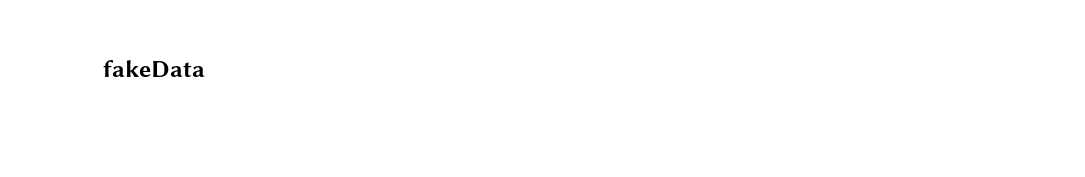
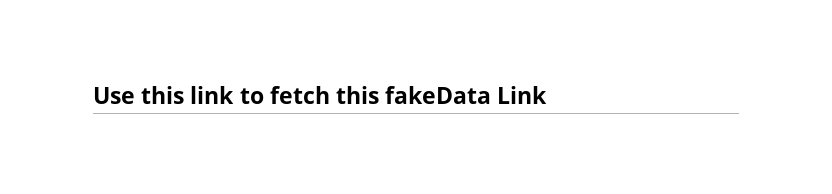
- fakeData
+ Use this link to fetch this fakeData Link

